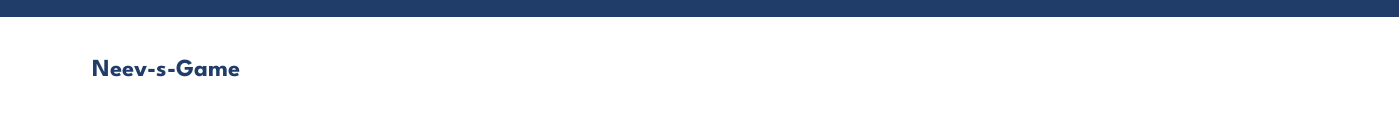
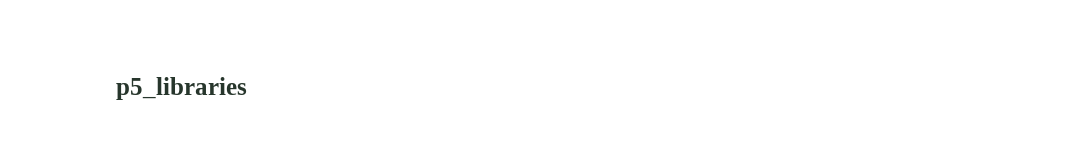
- Neev-s-Game
+ p5_libraries

